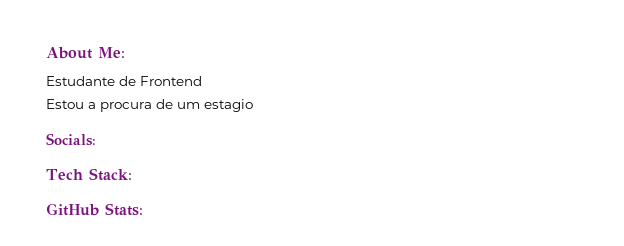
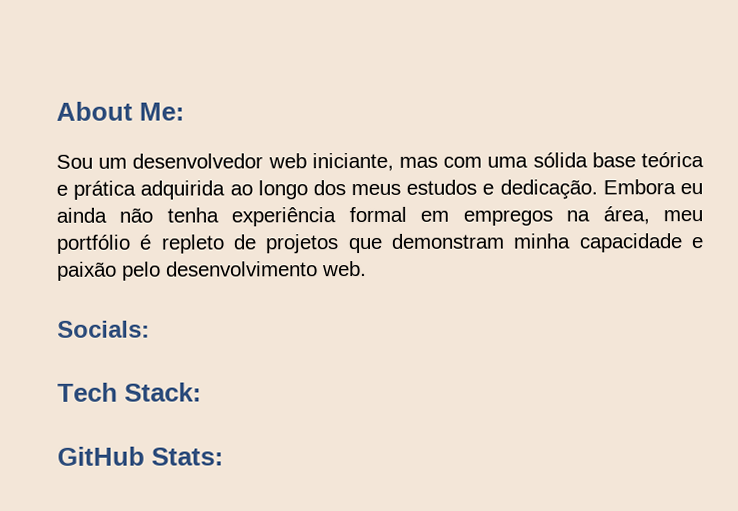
- Estudante de Frontend
- Estou a procura de um estagio
+ Sou um desenvolvedor web iniciante, mas com uma sólida base teórica e prática adquirida ao longo dos meus estudos e dedicação. Embora eu ainda não tenha experiência formal em empregos na área, meu portfólio é repleto de projetos que demonstram minha capacidade e paixão pelo desenvolvimento web.

